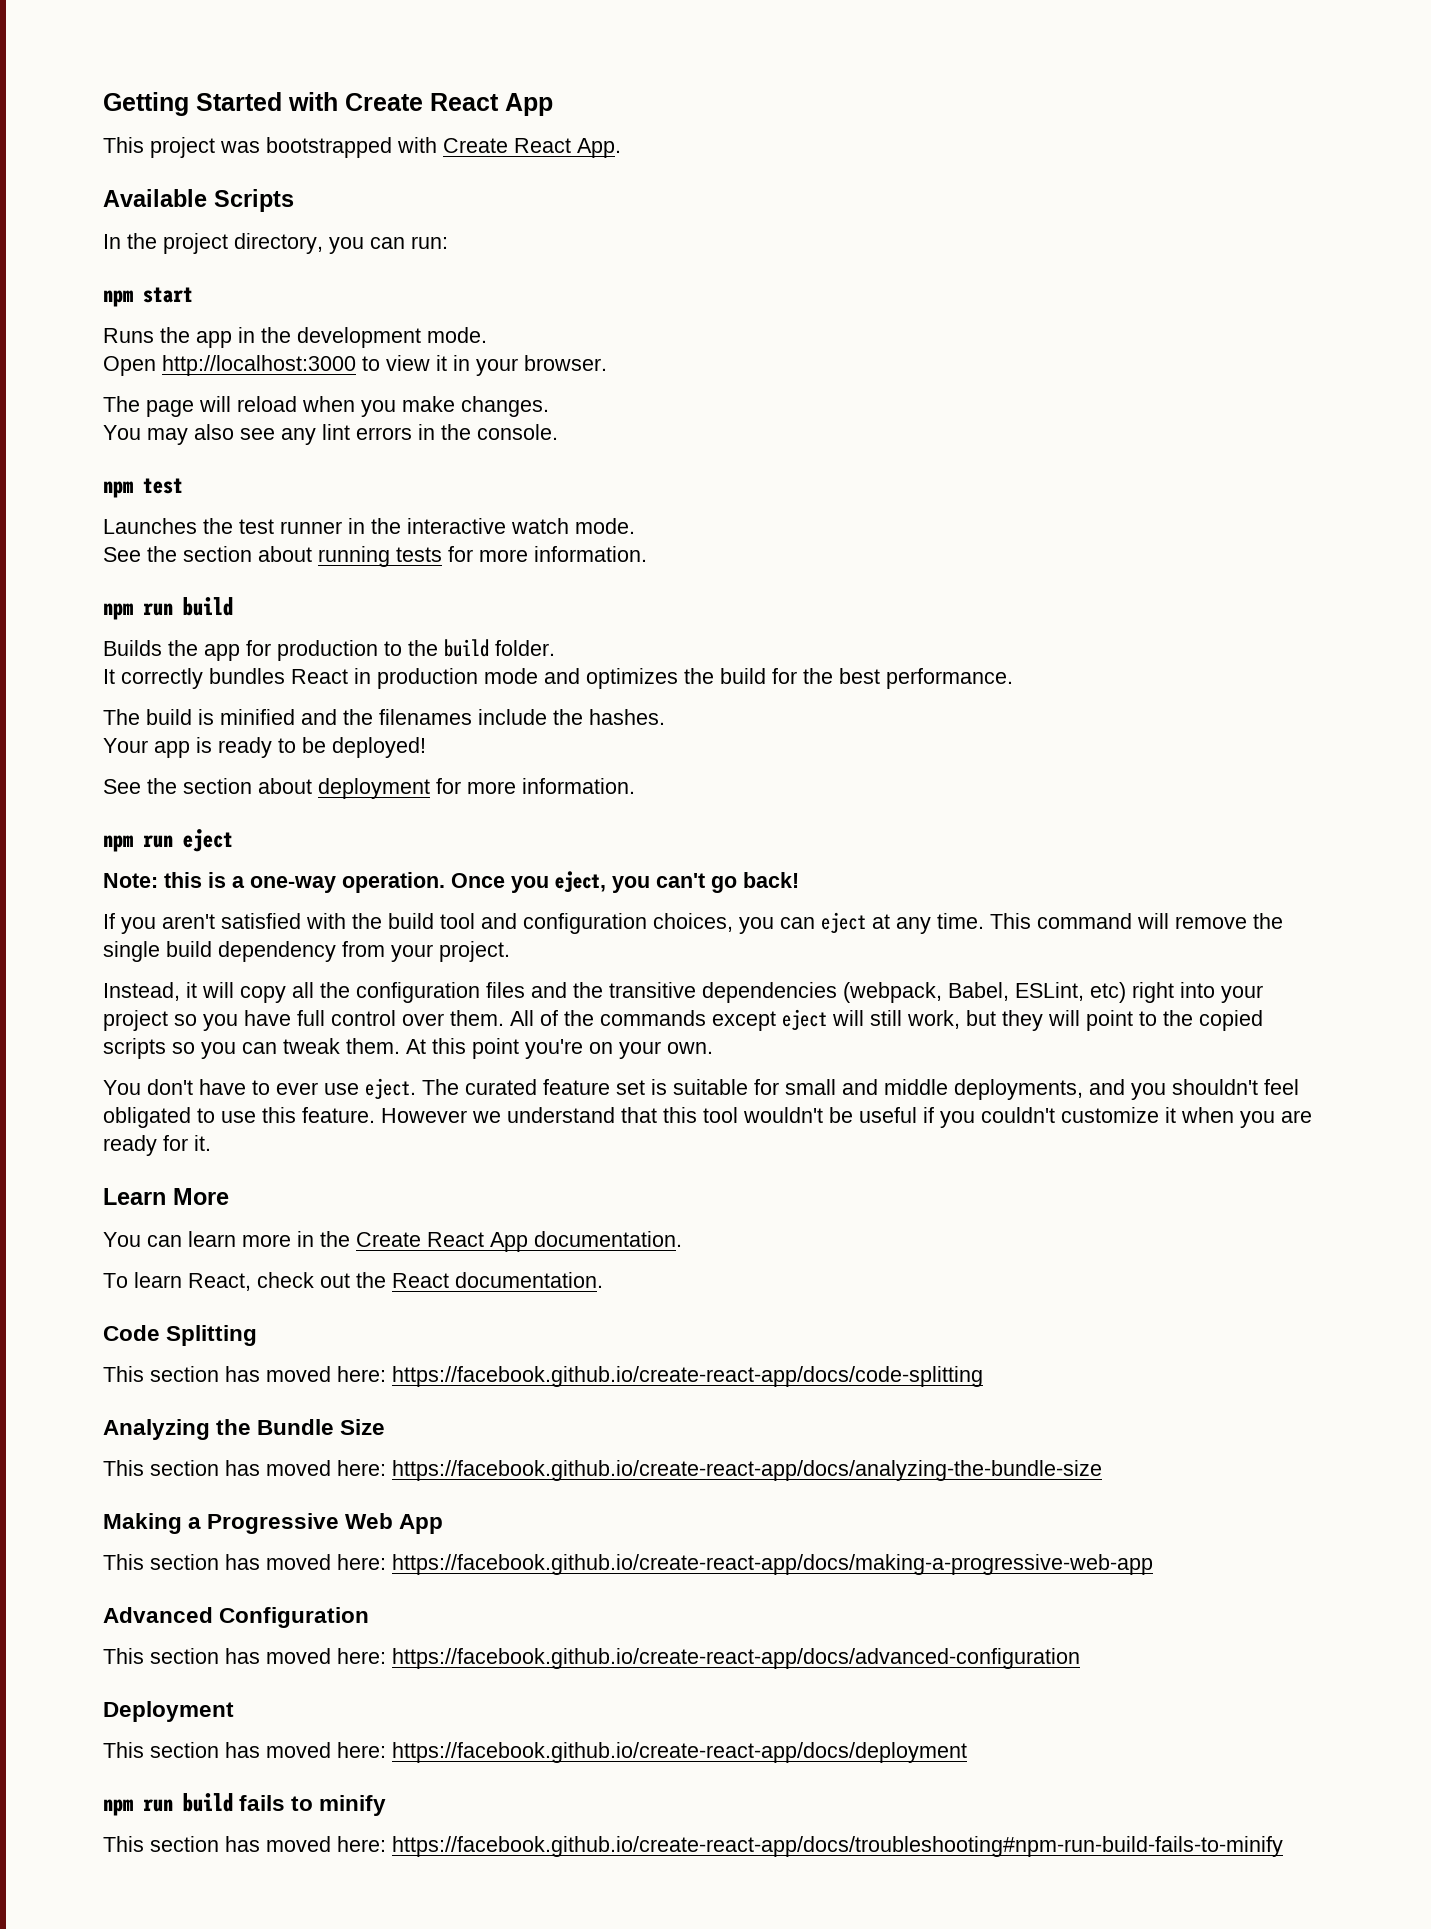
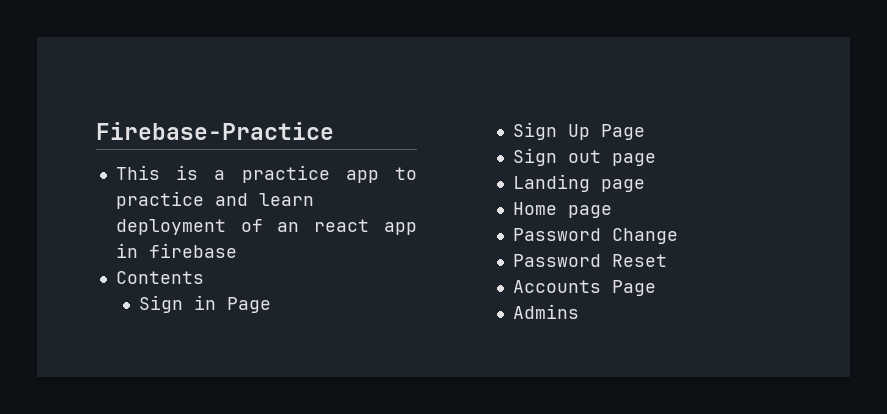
- Getting Started with Create React App
- This project was bootstrapped with Create React App.
- Available Scripts
- In the project directory, you can run:
- npm start
- Runs the app in the development mode.
- Open http://localhost:3000 to view it in your browser.
- The page will reload when you make changes.
- You may also see any lint errors in the console.
- npm test
- Launches the test runner in the interactive watch mode.
- See the section about running tests for more information.
- npm run build
- Builds the app for production to the build folder.
- It correctly bundles React in production mode and optimizes the build for the best performance.
- The build is minified and the filenames include the hashes.
- Your app is ready to be deployed!
- See the section about deployment for more information.
- npm run eject
- Note: this is a one-way operation. Once you eject, you can't go back!
- If you aren't satisfied with the build tool and configuration choices, you can eject at any time. This command will remove the single build dependency from your project.
- Instead, it will copy all the configuration files and the transitive dependencies (webpack, Babel, ESLint, etc) right into your project so you have full control over them. All of the commands except eject will still work, but they will point to the copied scripts so you can tweak them. At this point you're on your own.
- You don't have to ever use eject. The curated feature set is suitable for small and middle deployments, and you shouldn't feel obligated to use this feature. However we understand that this tool wouldn't be useful if you couldn't customize it when you are ready for it.
- Learn More
- You can learn more in the Create React App documentation.
- To learn React, check out the React documentation.
- Code Splitting
- This section has moved here: https://facebook.github.io/create-react-app/docs/code-splitting
- Analyzing the Bundle Size
- This section has moved here: https://facebook.github.io/create-react-app/docs/analyzing-the-bundle-size
- Making a Progressive Web App
- This section has moved here: https://facebook.github.io/create-react-app/docs/making-a-progressive-web-app
- Advanced Configuration
- This section has moved here: https://facebook.github.io/create-react-app/docs/advanced-configuration
- Deployment
- This section has moved here: https://facebook.github.io/create-react-app/docs/deployment
- npm run build fails to minify
- This section has moved here: https://facebook.github.io/create-react-app/docs/troubleshooting#npm-run-build-fails-to-minify
+ Firebase-Practice
+ This is a practice app to practice and learn deployment of an react app in firebase
+ Contents
+ Sign in Page
+ Sign Up Page
+ Sign out page
+ Landing page
+ Home page
+ Password Change
+ Password Reset
+ Accounts Page
+ Admins

